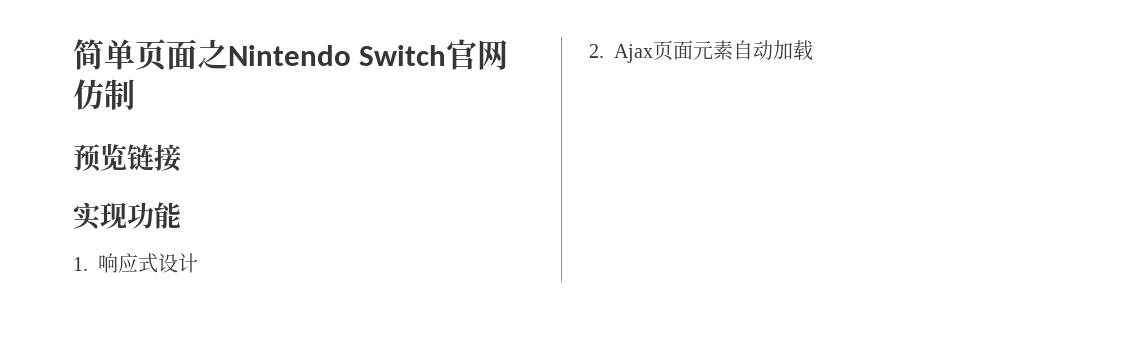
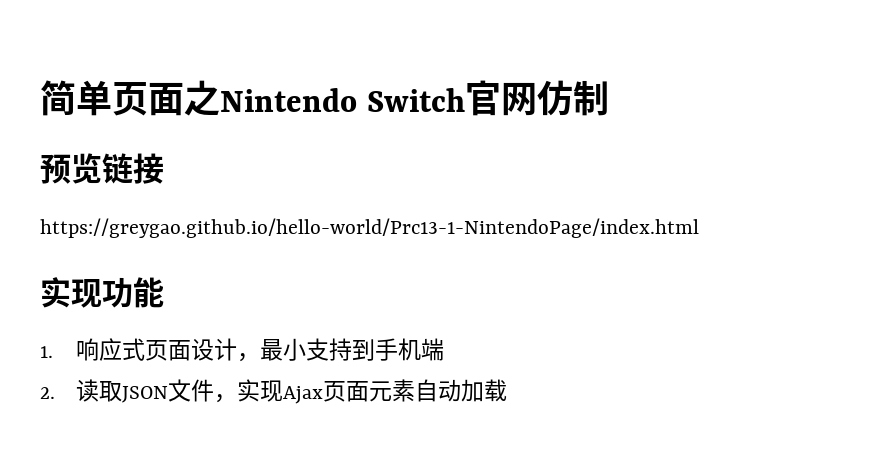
+ https://greygao.github.io/hello-world/Prc13-1-NintendoPage/index.html
- 1.响应式设计
- 2. Ajax页面元素自动加载
+ 1.响应式页面设计，最小支持到手机端
+ 2.读取JSON文件，实现Ajax页面元素自动加载

